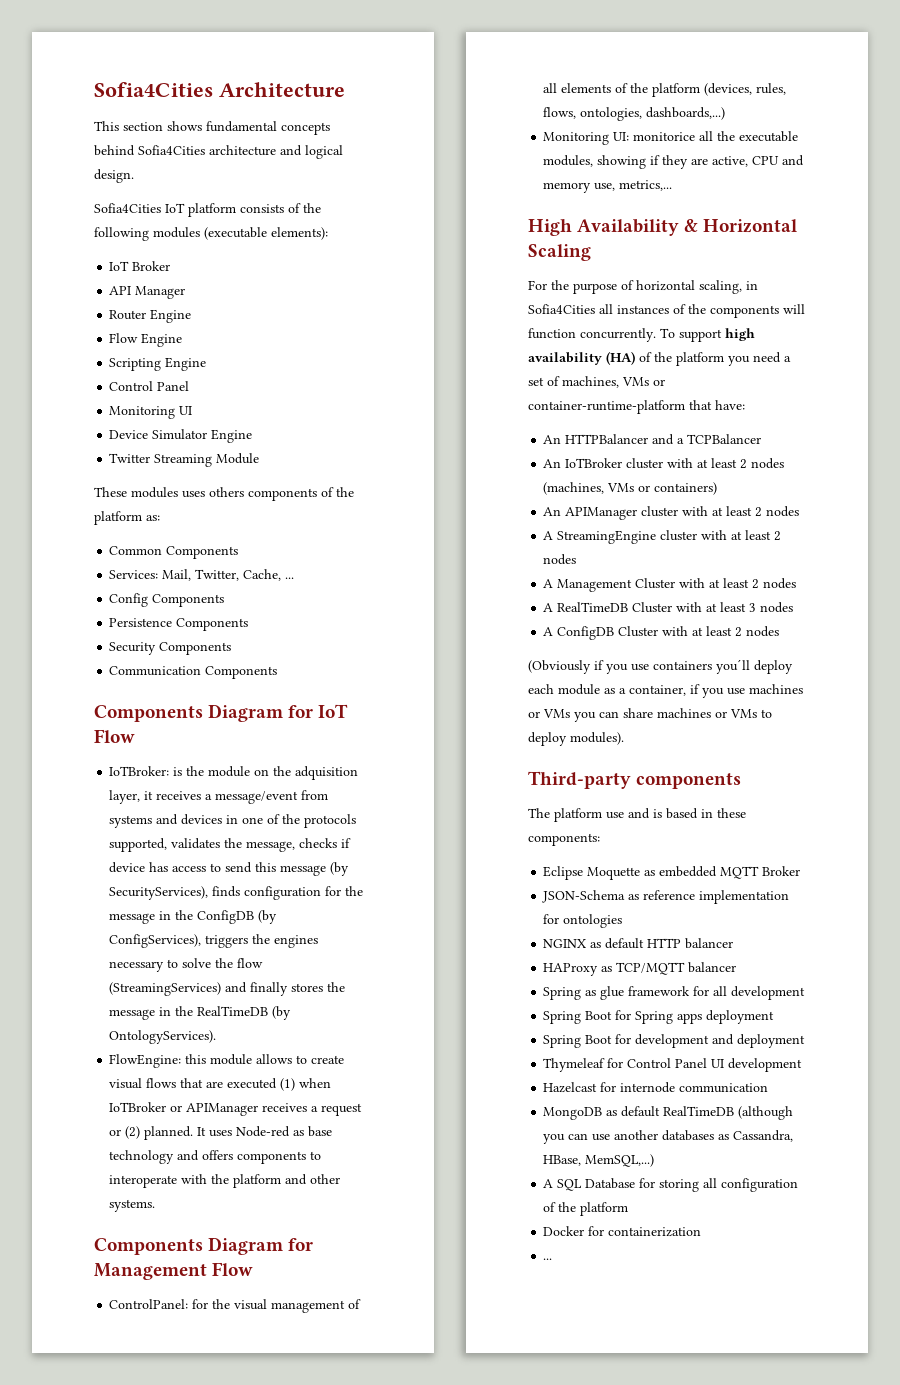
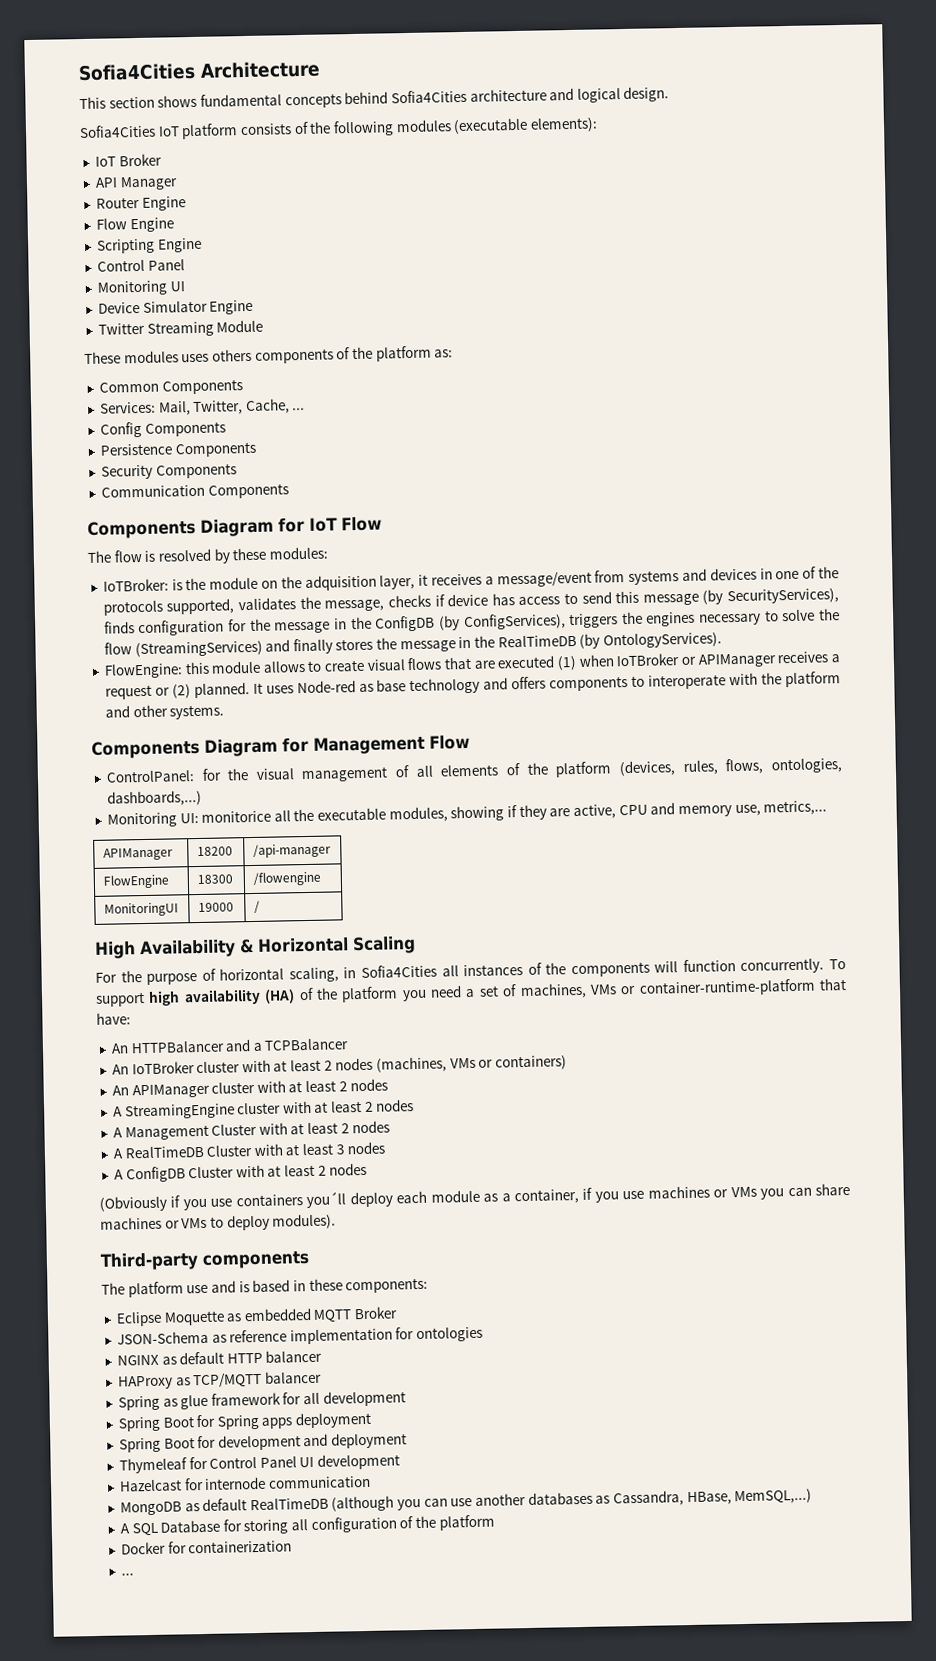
+ The flow is resolved by these modules:
+ APIManager | 18200 | /api-manager
+ FlowEngine | 18300 | /flowengine
+ MonitoringUI | 19000 | /

